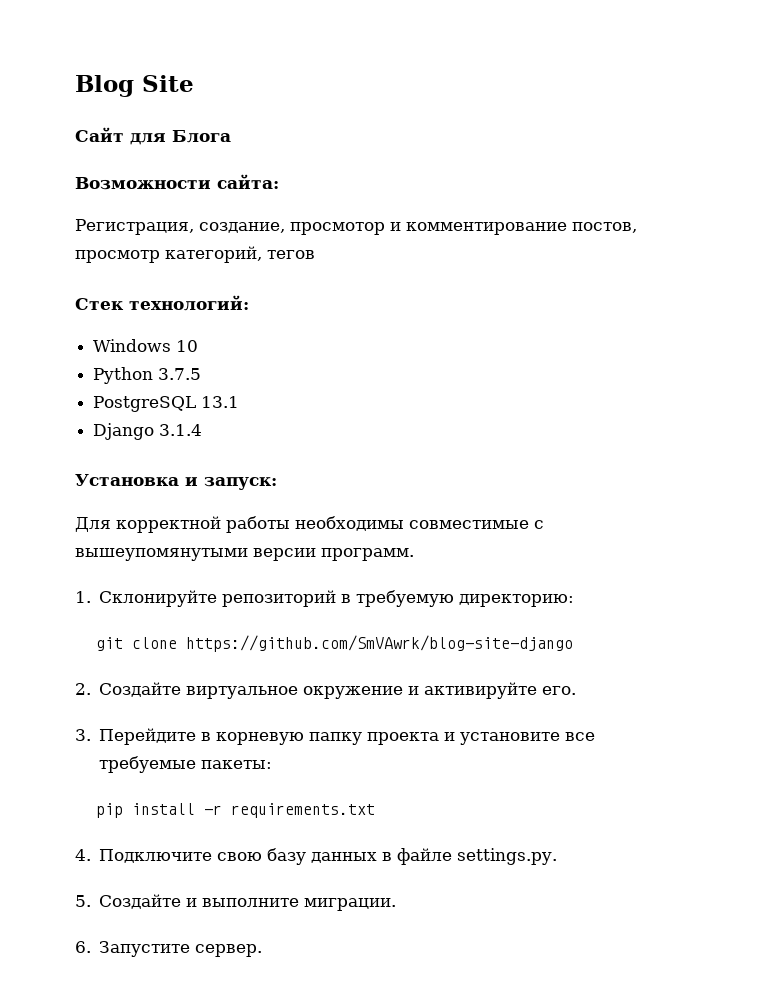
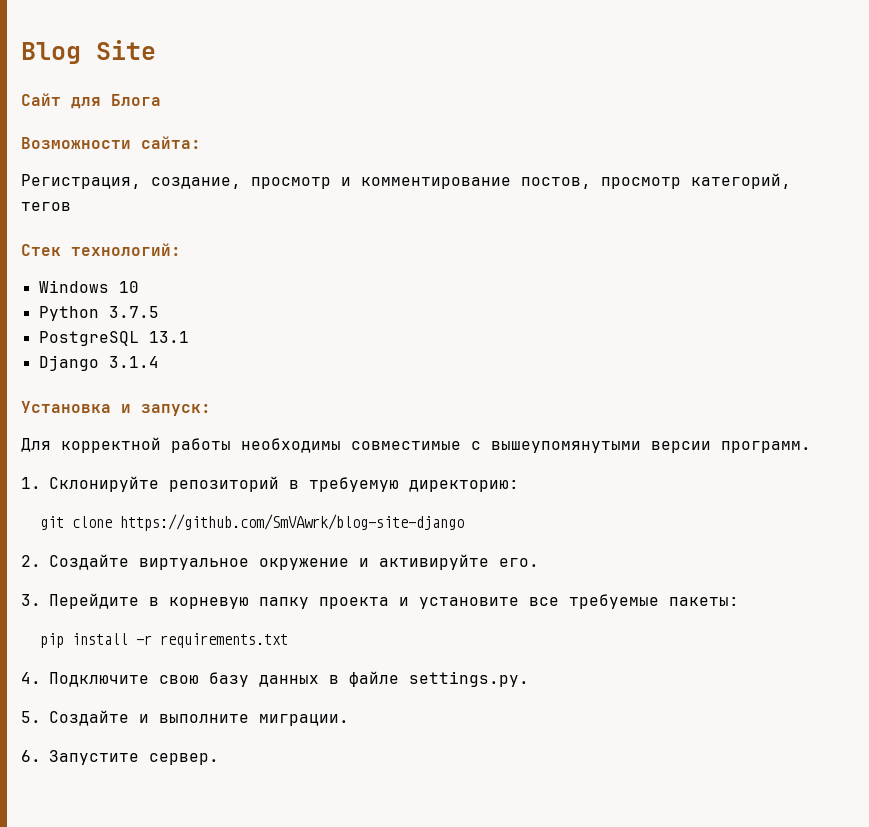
- Регистрация, создание, просмотор и комментирование постов, просмотр категорий, тегов
+ Регистрация, создание, просмотр и комментирование постов, просмотр категорий, тегов

